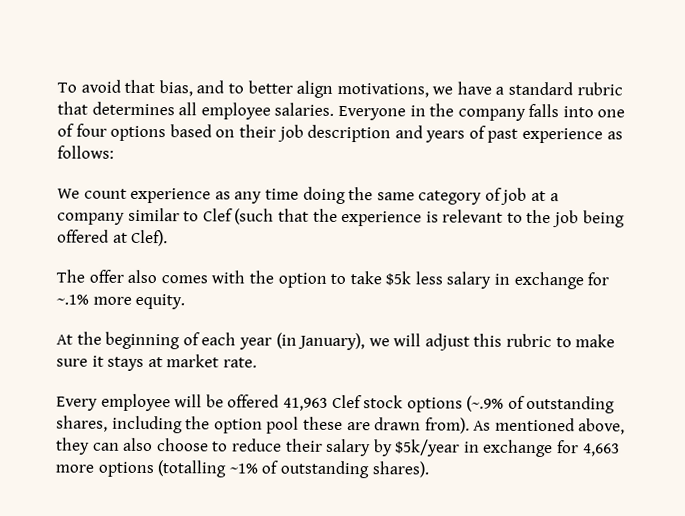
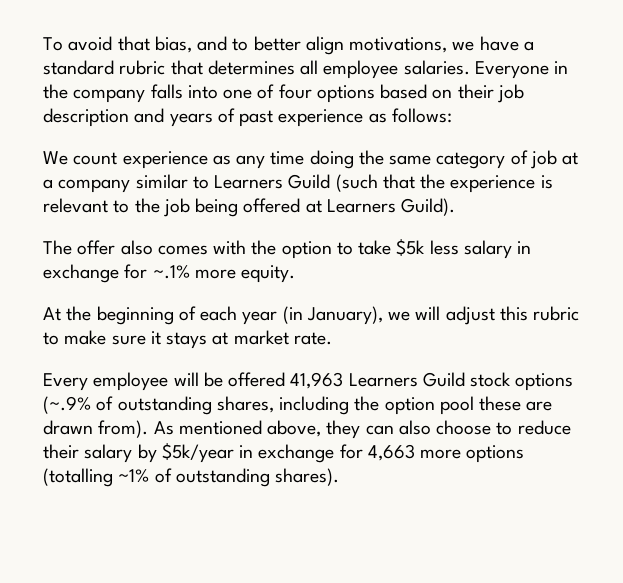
- We count experience as any time doing the same category of job at a company similar to Clef (such that the experience is relevant to the job being offered at Clef).
+ We count experience as any time doing the same category of job at a company similar to Learners Guild (such that the experience is relevant to the job being offered at Learners Guild).
- Every employee will be offered 41,963 Clef stock options (~.9% of outstanding shares, including the option pool these are drawn from).
+ Every employee will be offered 41,963 Learners Guild stock options (~.9% of outstanding shares, including the option pool these are drawn from).

